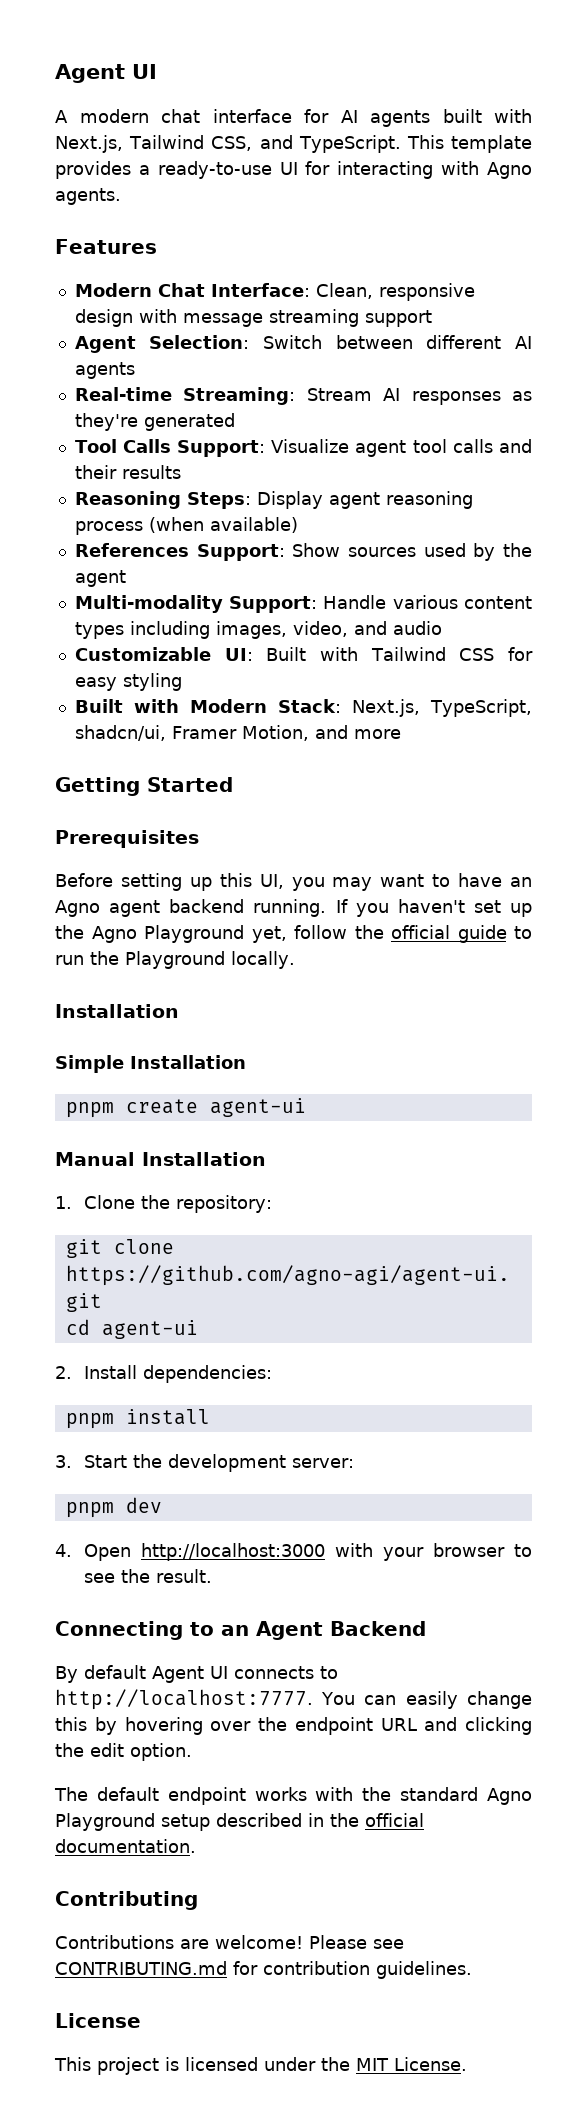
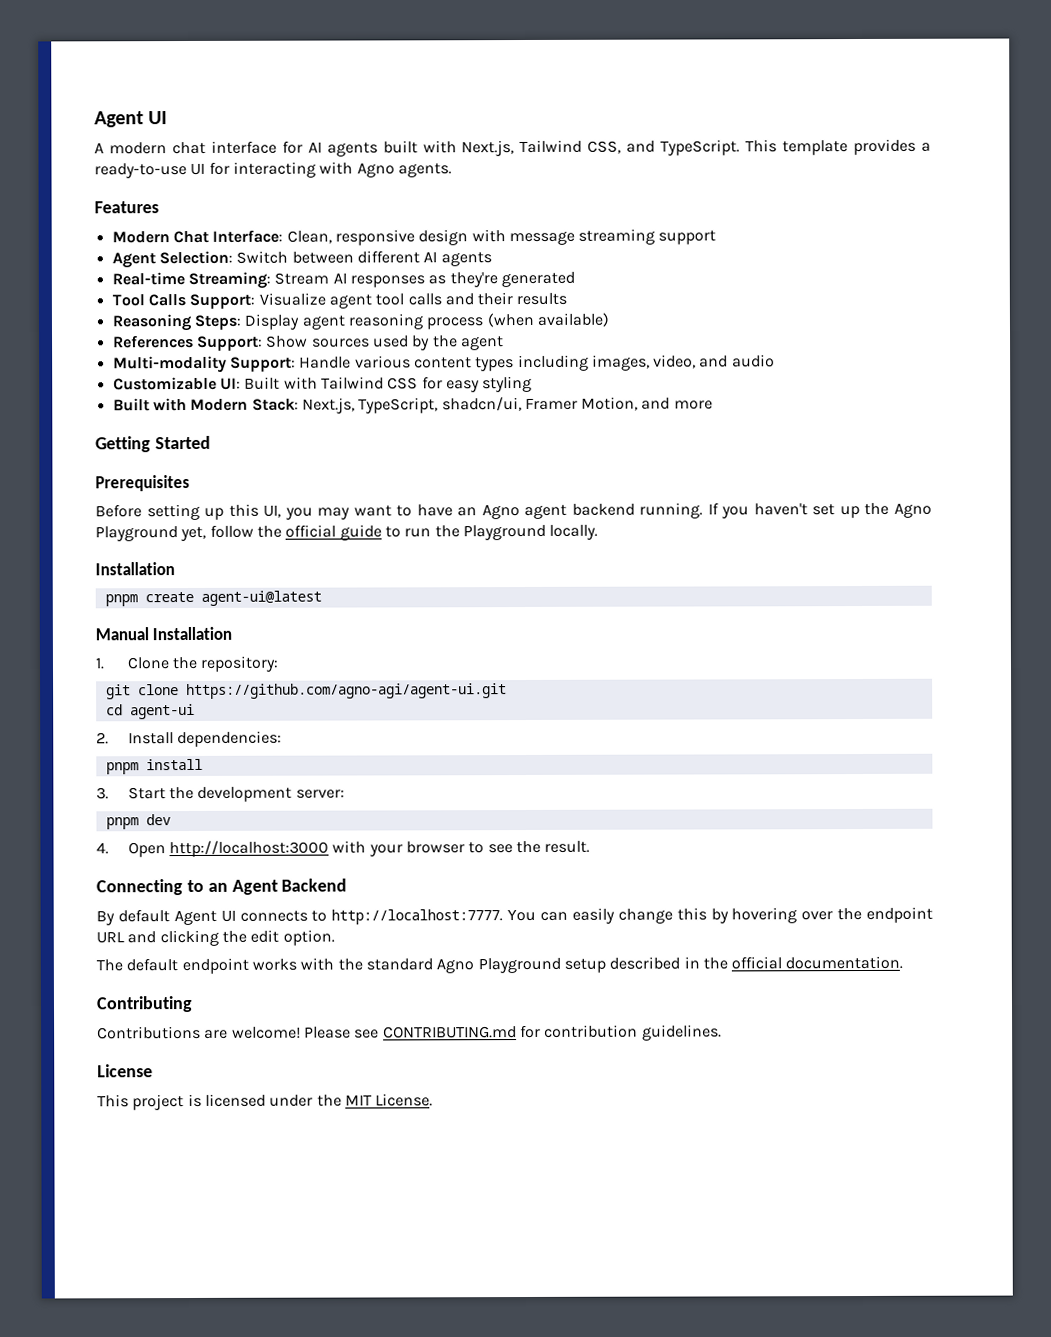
- Simple Installation
- pnpm create agent-ui
+ pnpm create agent-ui@latest

